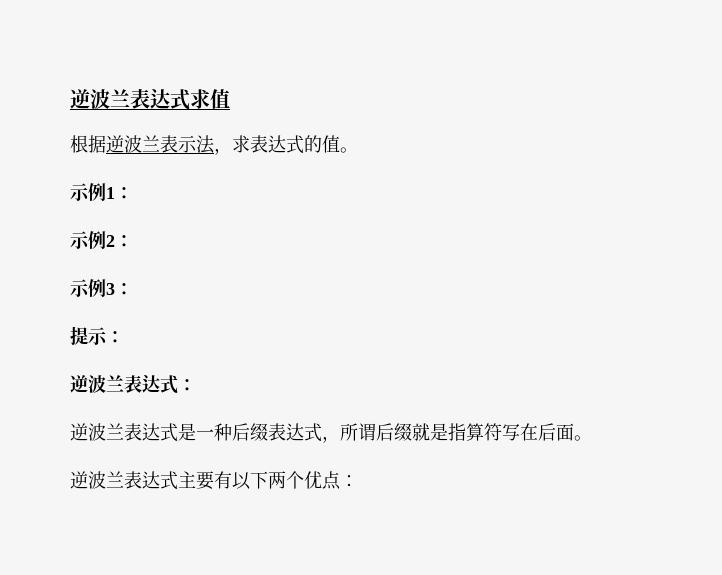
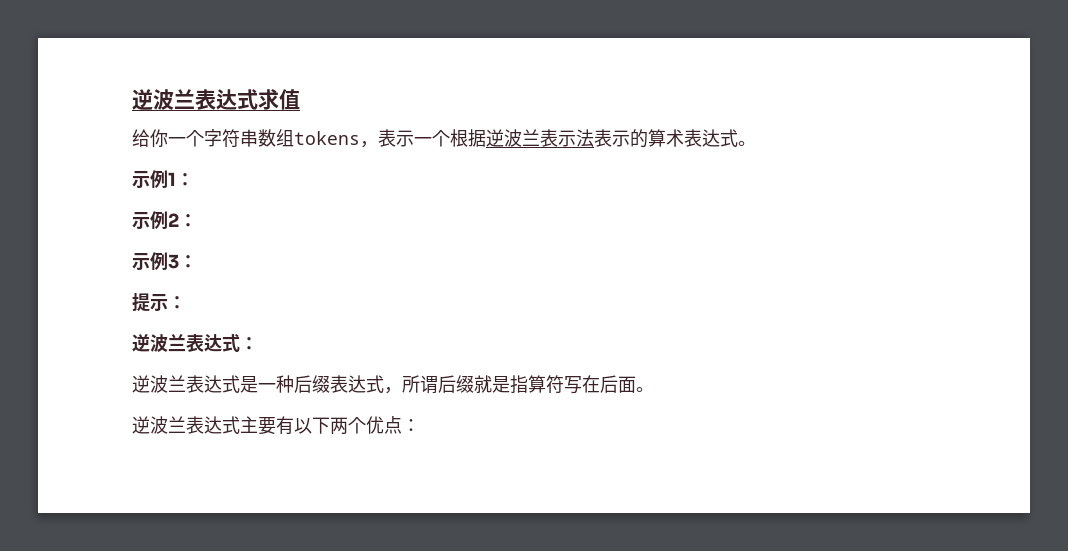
- 根据逆波兰表示法，求表达式的值。
+ 给你一个字符串数组tokens，表示一个根据逆波兰表示法表示的算术表达式。

